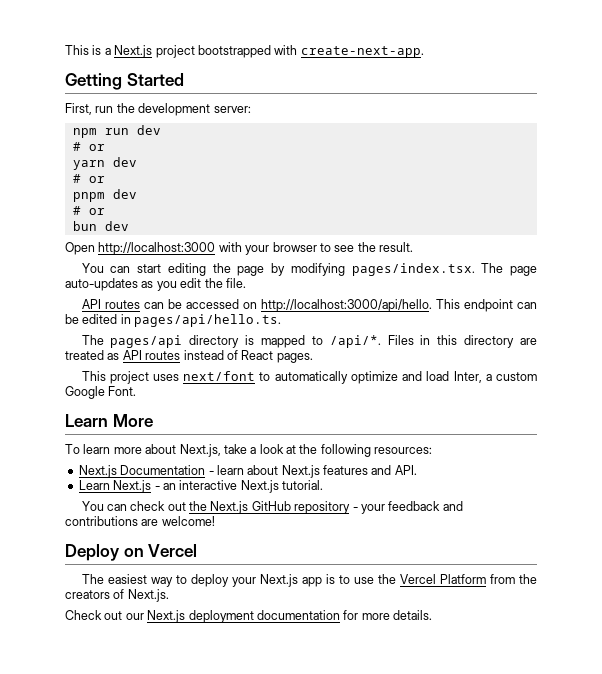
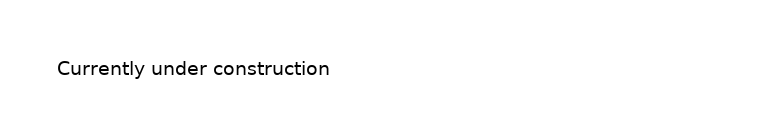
- This is a Next.js project bootstrapped with create-next-app.
- Getting Started
- First, run the development server:
- npm run dev
- # or
- yarn dev
- # or
- pnpm dev
- # or
- bun dev
- Open http://localhost:3000 with your browser to see the result.
- You can start editing the page by modifying pages/index.tsx. The page auto-updates as you edit the file.
- API routes can be accessed on http://localhost:3000/api/hello. This endpoint can be edited in pages/api/hello.ts.
- The pages/api directory is mapped to /api/*. Files in this directory are treated as API routes instead of React pages.
- This project uses next/font to automatically optimize and load Inter, a custom Google Font.
- Learn More
- To learn more about Next.js, take a look at the following resources:
- Next.js Documentation - learn about Next.js features and API.
- Learn Next.js - an interactive Next.js tutorial.
- You can check out the Next.js GitHub repository - your feedback and contributions are welcome!
- Deploy on Vercel
- The easiest way to deploy your Next.js app is to use the Vercel Platform from the creators of Next.js.
- Check out our Next.js deployment documentation for more details.
+ Currently under construction

